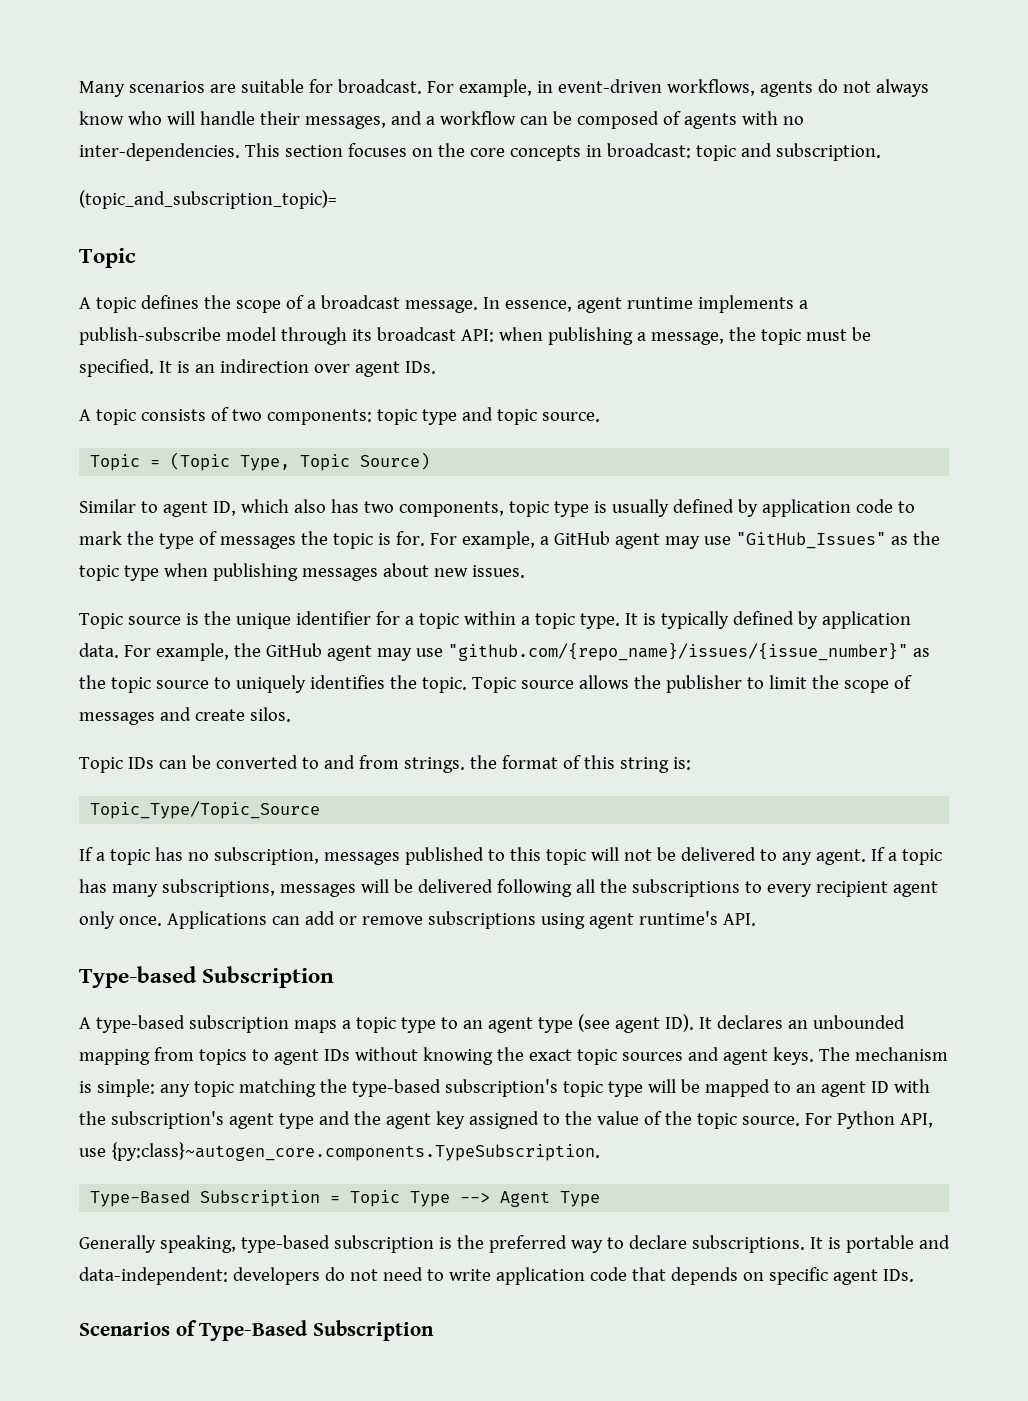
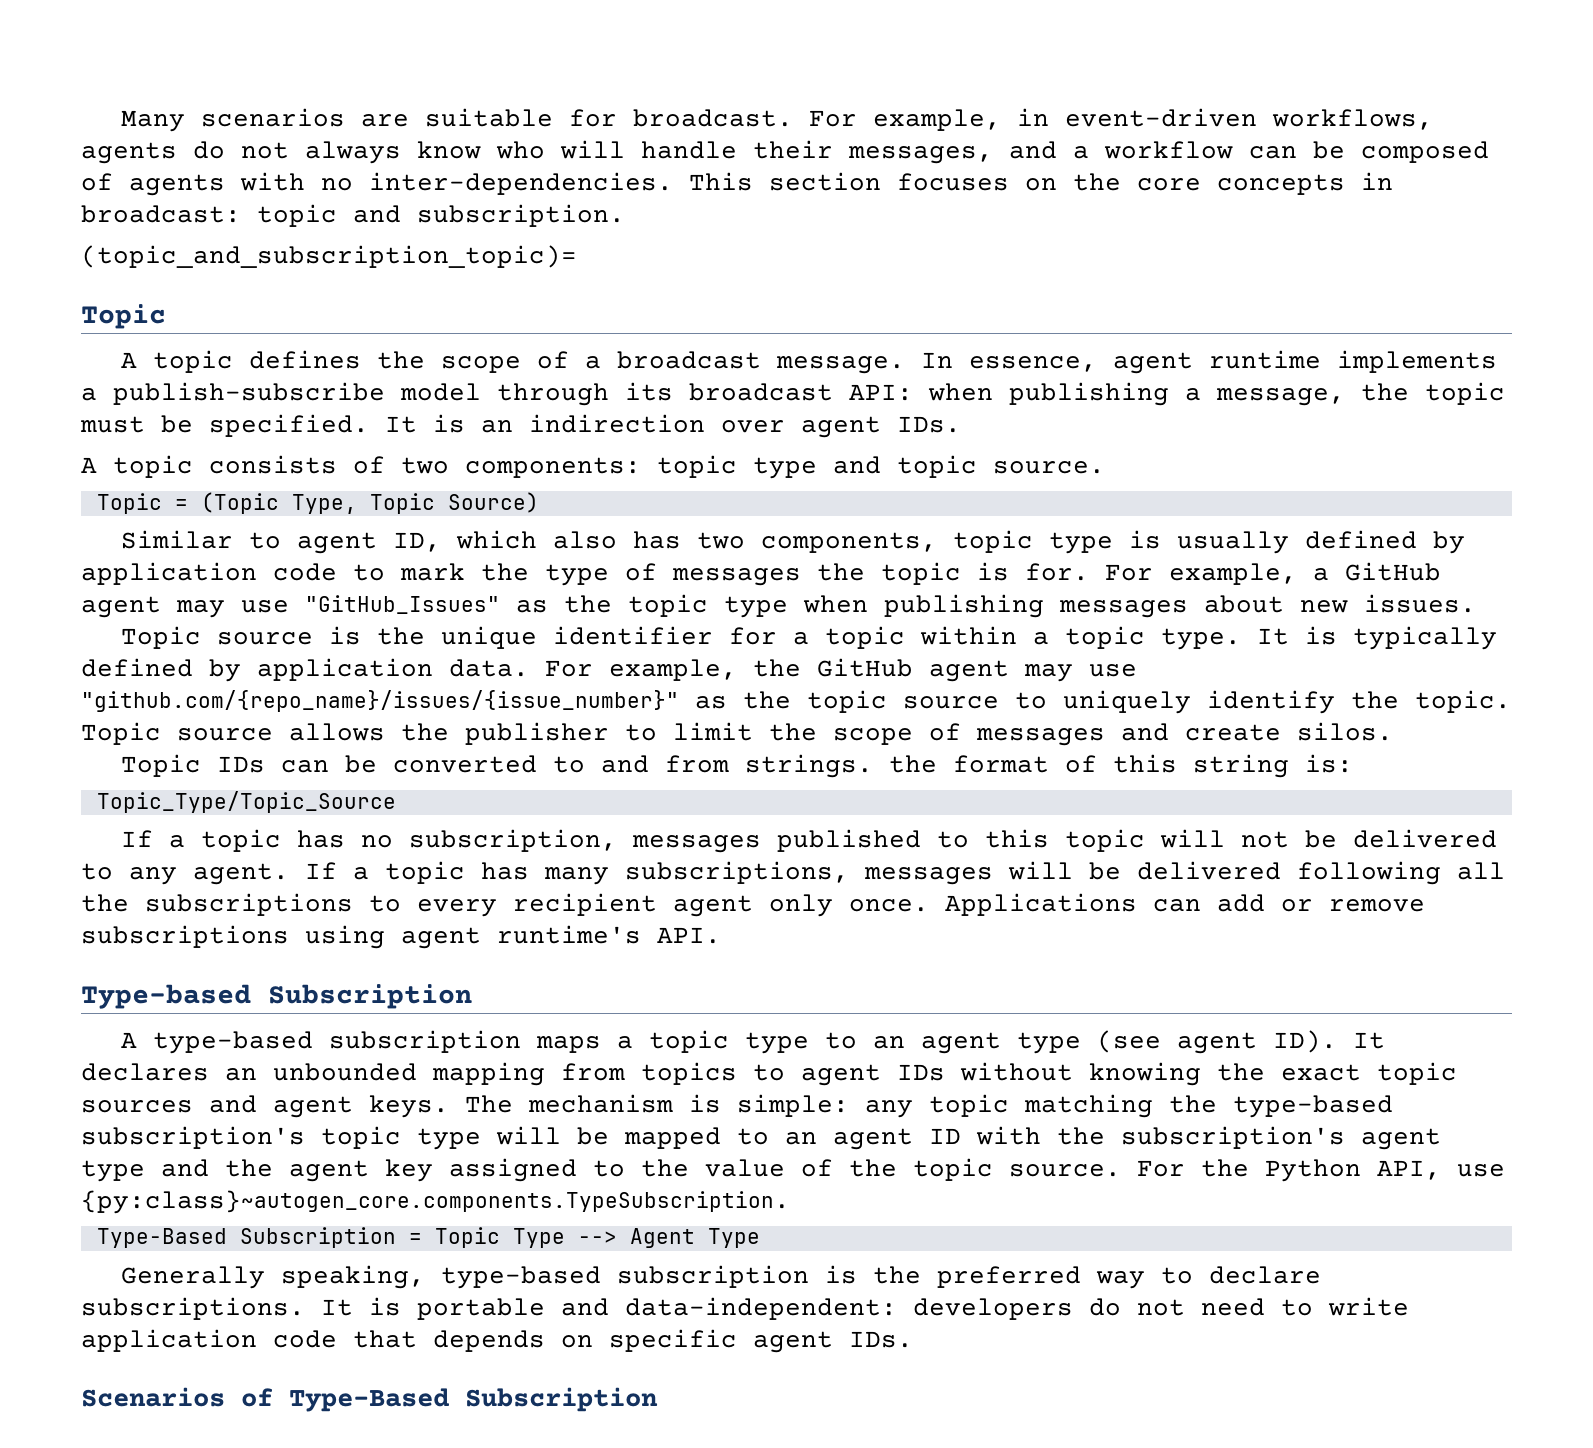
- For example, the GitHub agent may use "github.com/{repo_name}/issues/{issue_number}" as the topic source to uniquely identifies the topic.
+ For example, the GitHub agent may use "github.com/{repo_name}/issues/{issue_number}" as the topic source to uniquely identify the topic.
- For Python API, use {py:class}~autogen_core.components.TypeSubscription.
+ For the Python API, use {py:class}~autogen_core.components.TypeSubscription.

